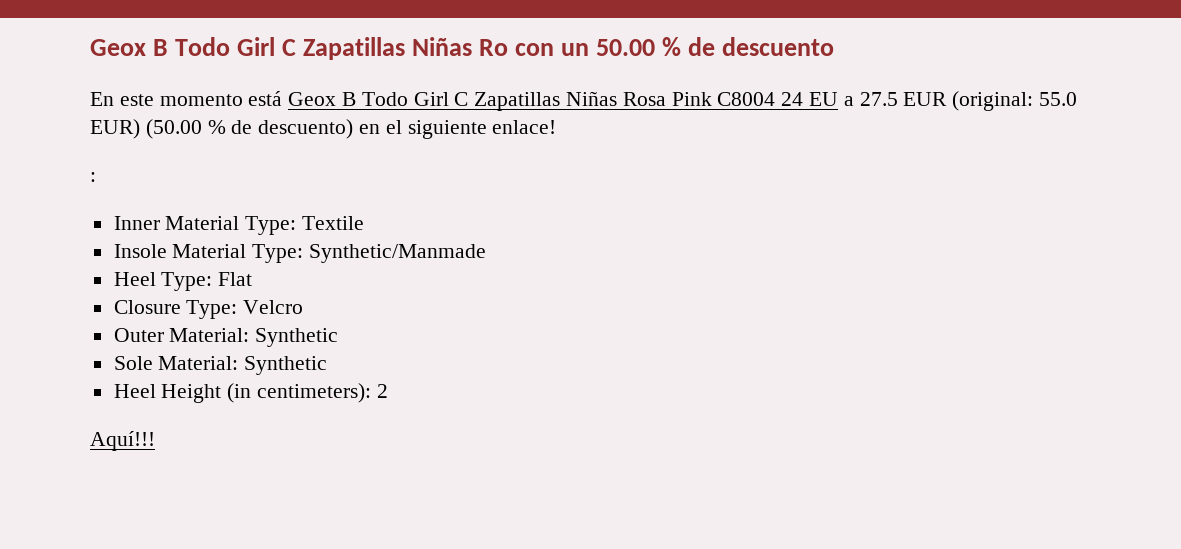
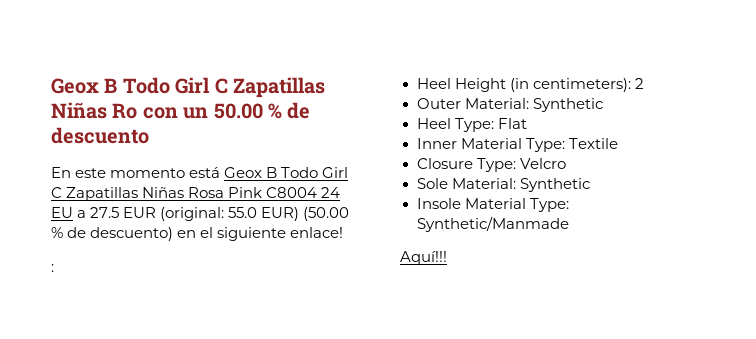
+ Heel Height (in centimeters): 2
+ Outer Material: Synthetic
+ Heel Type: Flat
  Inner Material Type: Textile
+ Closure Type: Velcro
+ Sole Material: Synthetic
  Insole Material Type: Synthetic/Manmade
- Heel Type: Flat
- Closure Type: Velcro
- Outer Material: Synthetic
- Sole Material: Synthetic
- Heel Height (in centimeters): 2

